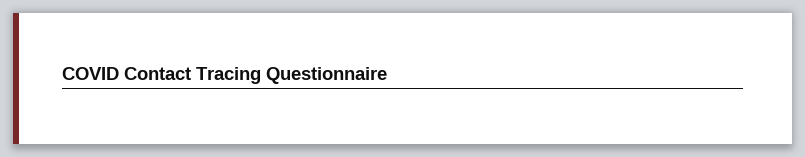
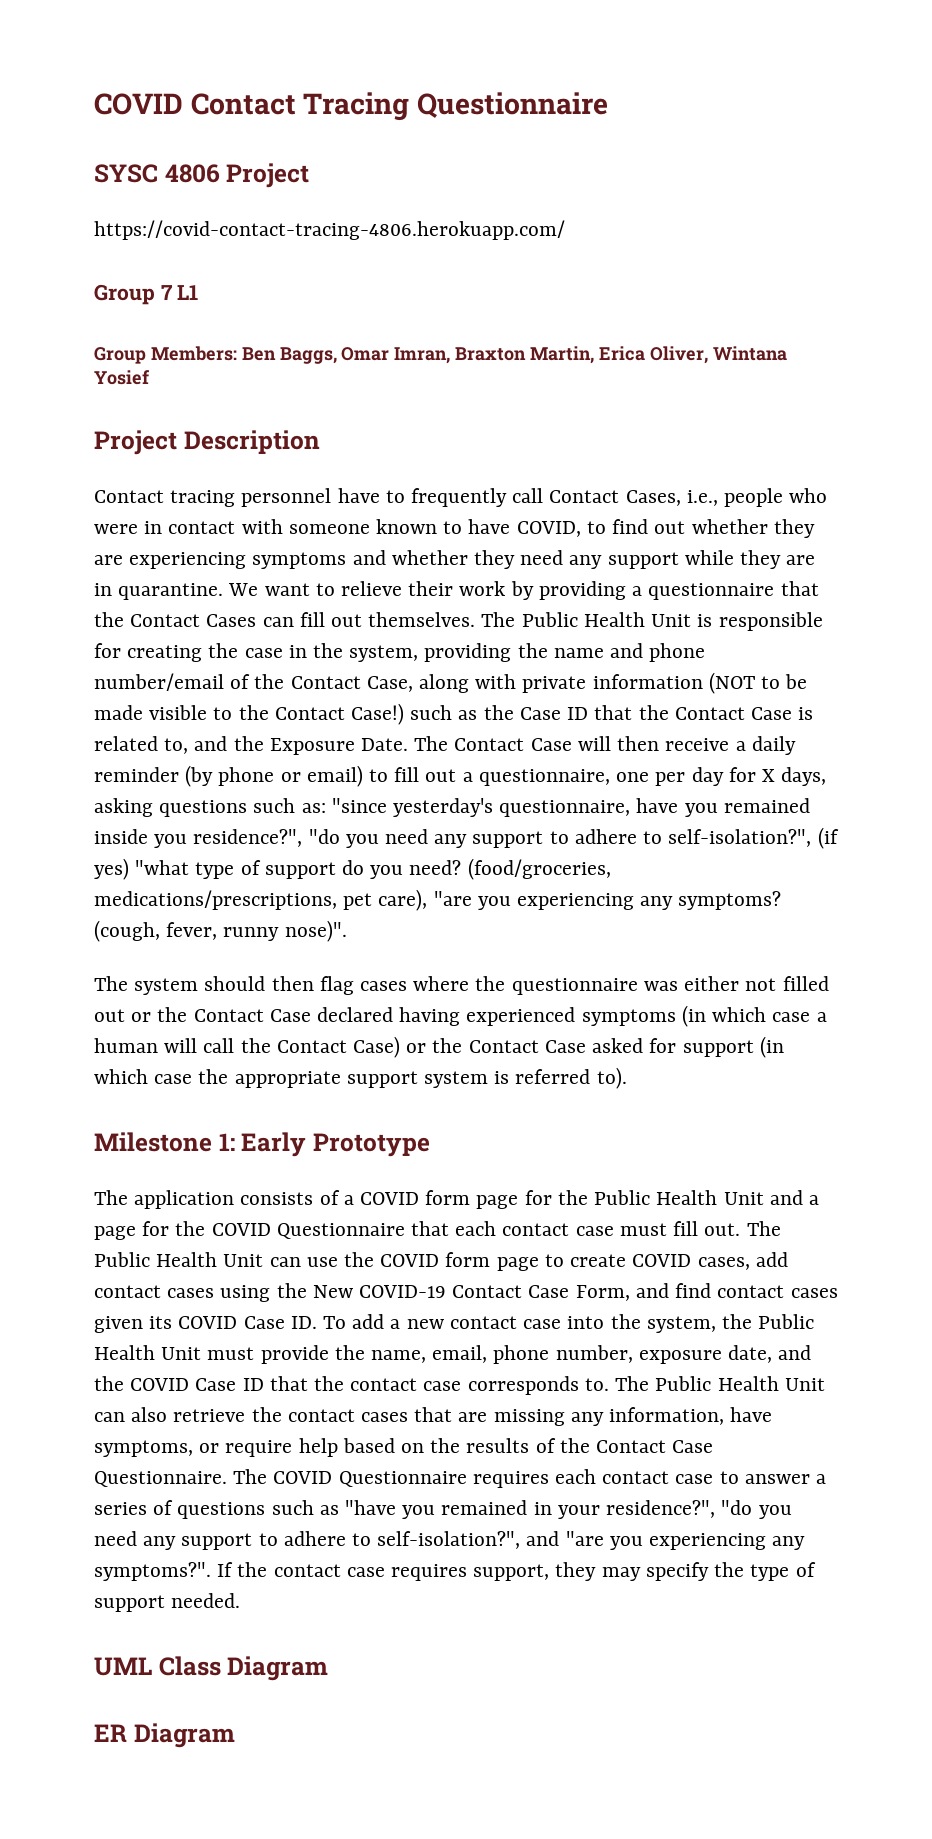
+ SYSC 4806 Project
+ https://covid-contact-tracing-4806.herokuapp.com/
+ Group 7 L1
+ Group Members: Ben Baggs, Omar Imran, Braxton Martin, Erica Oliver, Wintana Yosief
+ Project Description
+ Contact tracing personnel have to frequently call Contact Cases, i.e., people who were in contact with someone known to have COVID, to find out whether they are experiencing symptoms and whether they need any support while they are in quarantine. We want to relieve their work by providing a questionnaire that the Contact Cases can fill out themselves. The Public Health Unit is responsible for creating the case in the system, providing the name and phone number/email of the Contact Case, along with private information (NOT to be made visible to the Contact Case!) such as the Case ID that the Contact Case is related to, and the Exposure Date. The Contact Case will then receive a daily reminder (by phone or email) to fill out a questionnaire, one per day for X days, asking questions such as: "since yesterday's questionnaire, have you remained inside you residence?", "do you need any support to adhere to self-isolation?", (if yes) "what type of support do you need? (food/groceries, medications/prescriptions, pet care), "are you experiencing any symptoms? (cough, fever, runny nose)".
+ The system should then flag cases where the questionnaire was either not filled out or the Contact Case declared having experienced symptoms (in which case a human will call the Contact Case) or the Contact Case asked for support (in which case the appropriate support system is referred to).
+ Milestone 1: Early Prototype
+ The application consists of a COVID form page for the Public Health Unit and a page for the COVID Questionnaire that each contact case must fill out. The Public Health Unit can use the COVID form page to create COVID cases, add contact cases using the New COVID-19 Contact Case Form, and find contact cases given its COVID Case ID. To add a new contact case into the system, the Public Health Unit must provide the name, email, phone number, exposure date, and the COVID Case ID that the contact case corresponds to. The Public Health Unit can also retrieve the contact cases that are missing any information, have symptoms, or require help based on the results of the Contact Case Questionnaire. The COVID Questionnaire requires each contact case to answer a series of questions such as "have you remained in your residence?", "do you need any support to adhere to self-isolation?", and "are you experiencing any symptoms?". If the contact case requires support, they may specify the type of support needed.
+ UML Class Diagram
+ ER Diagram

